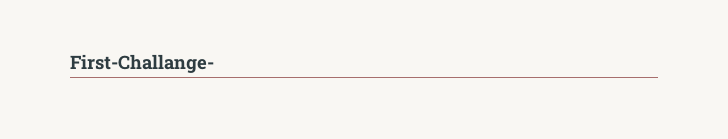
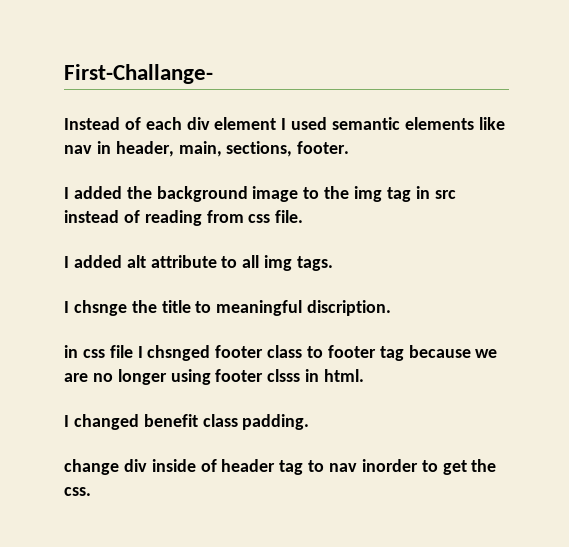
+ Instead of each div element I used semantic elements like nav in header, main, sections, footer.
+ I added the background image to the img tag in src instead of reading from css file.
+ I added alt attribute to all img tags.
+ I chsnge the title to meaningful discription.
+ in css file I chsnged footer class to footer tag because we are no longer using footer clsss in html.
+ I changed benefit class padding.
+ change div inside of header tag to nav inorder to get the css.

